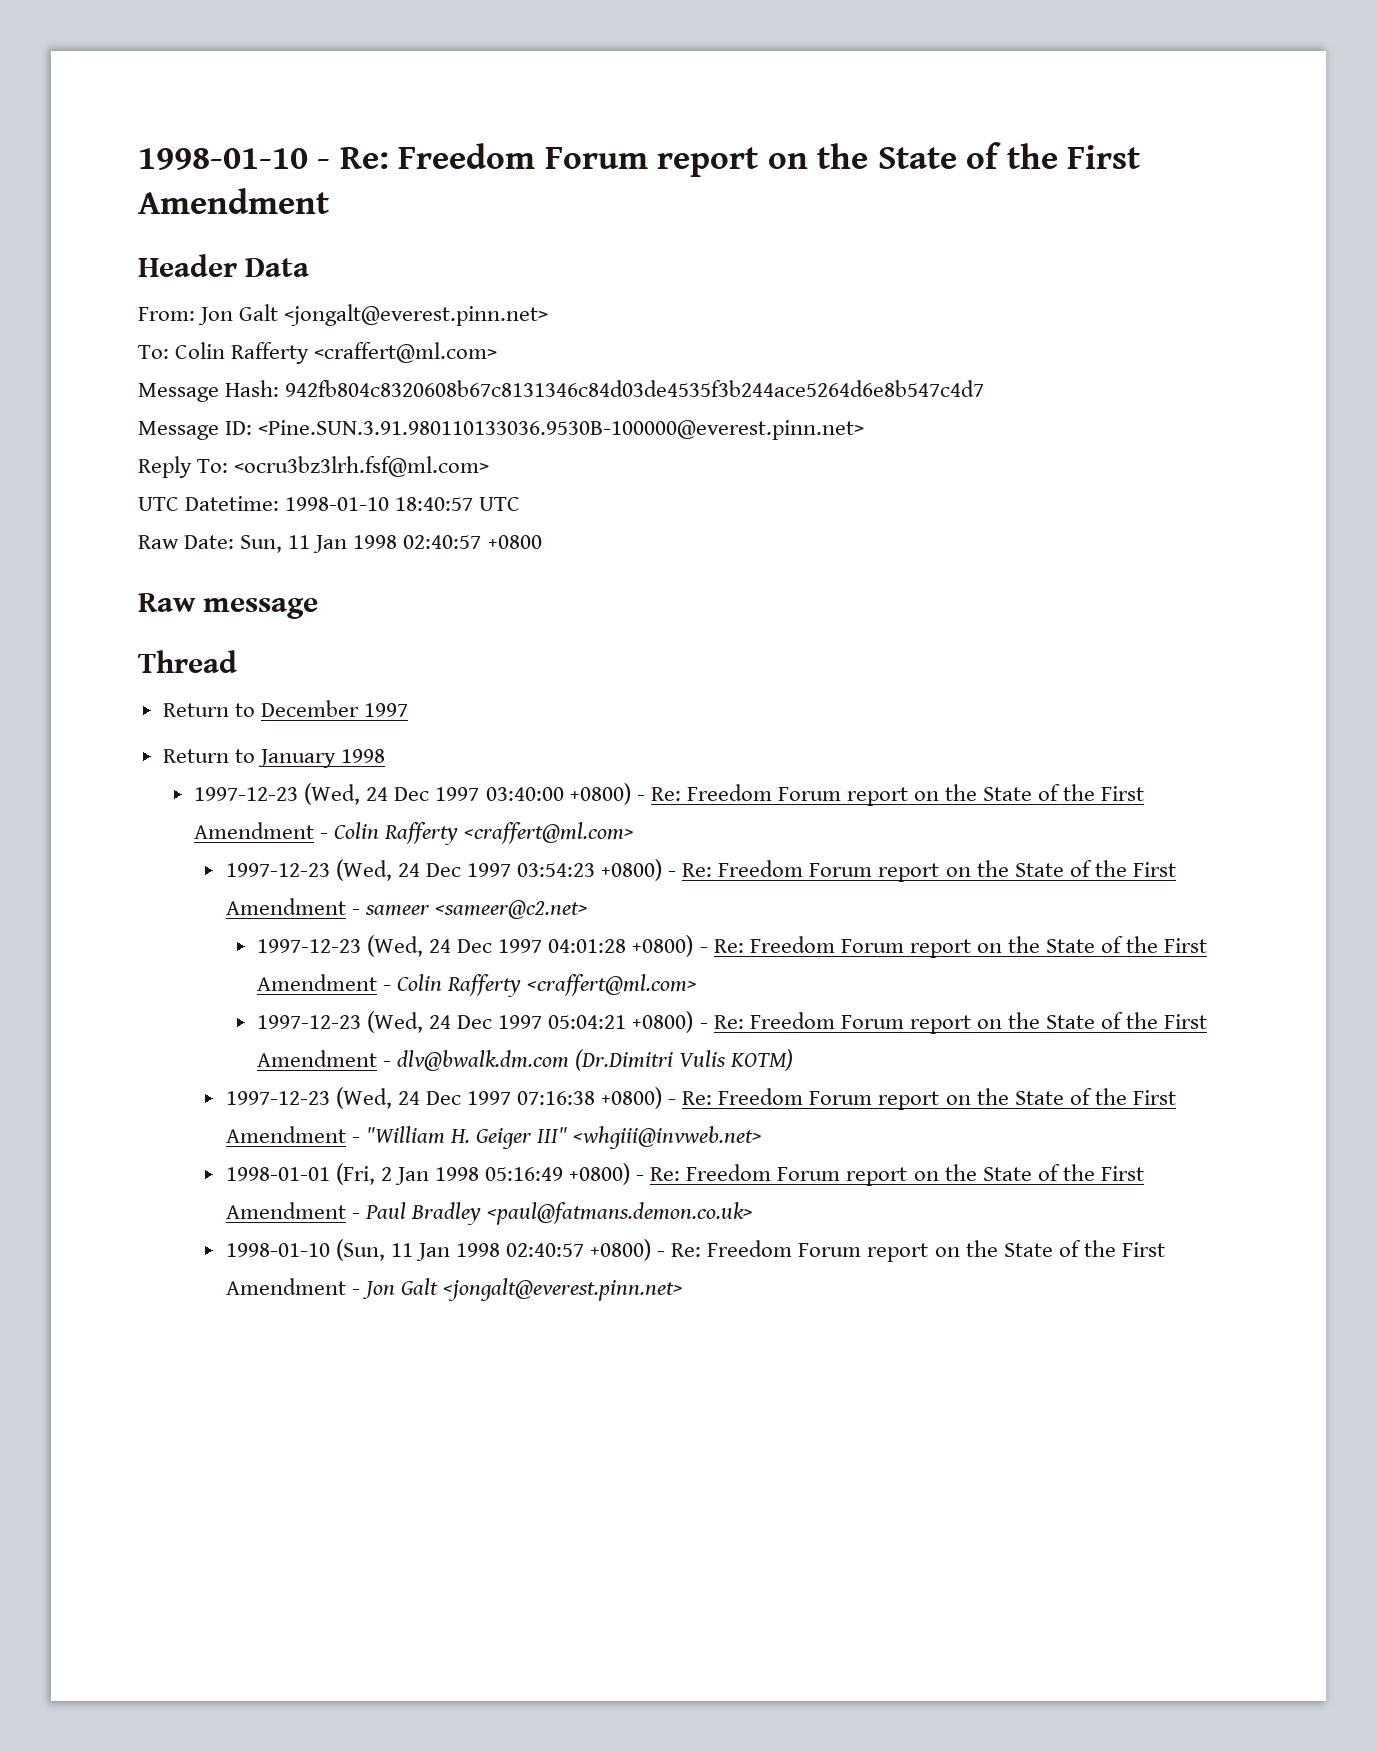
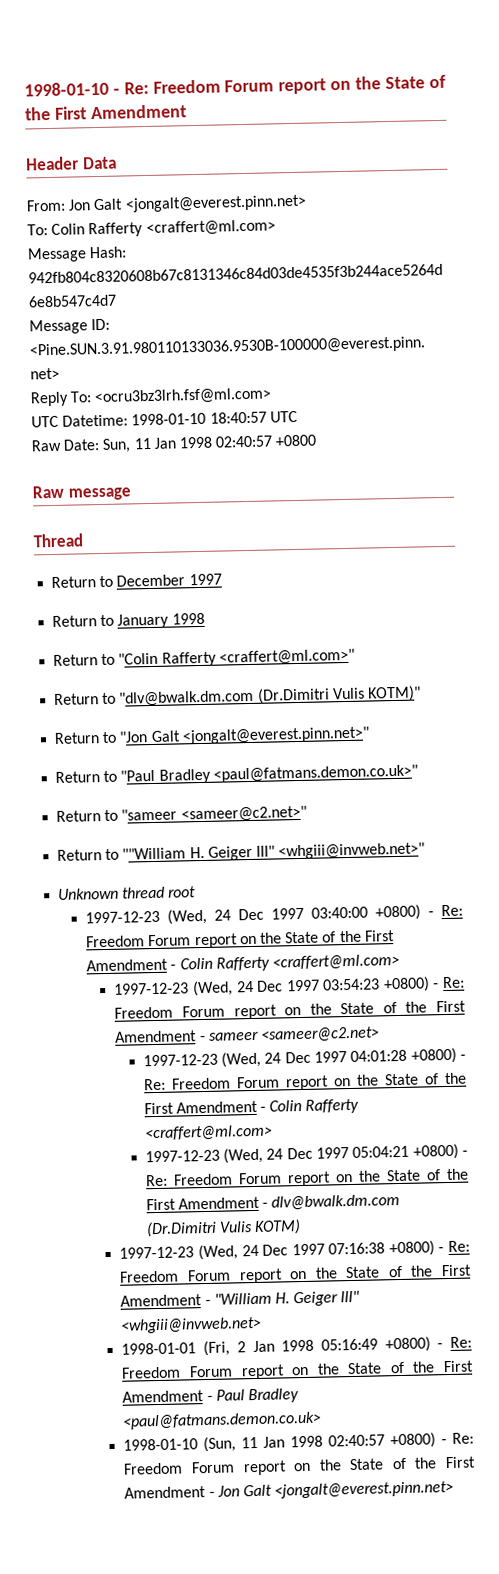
+ Return to "Colin Rafferty <craffert@ml.com>"
+ Return to "dlv@bwalk.dm.com (Dr.Dimitri Vulis KOTM)"
+ Return to "Jon Galt <jongalt@everest.pinn.net>"
+ Return to "Paul Bradley <paul@fatmans.demon.co.uk>"
+ Return to "sameer <sameer@c2.net>"
+ Return to ""William H. Geiger III" <whgiii@invweb.net>"
+ Unknown thread root

